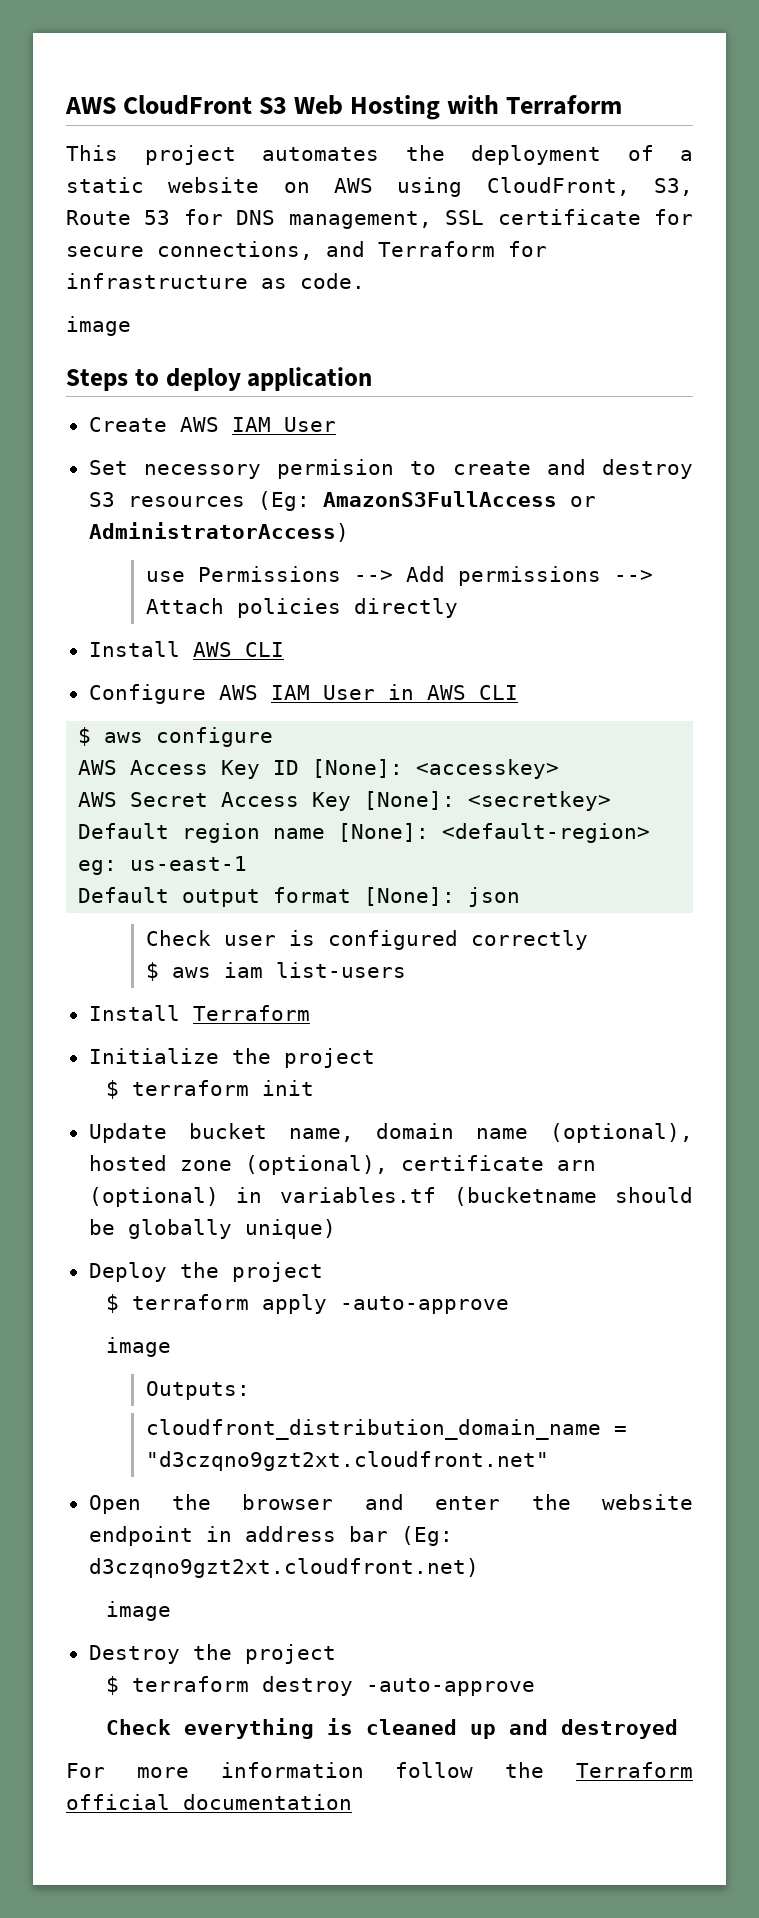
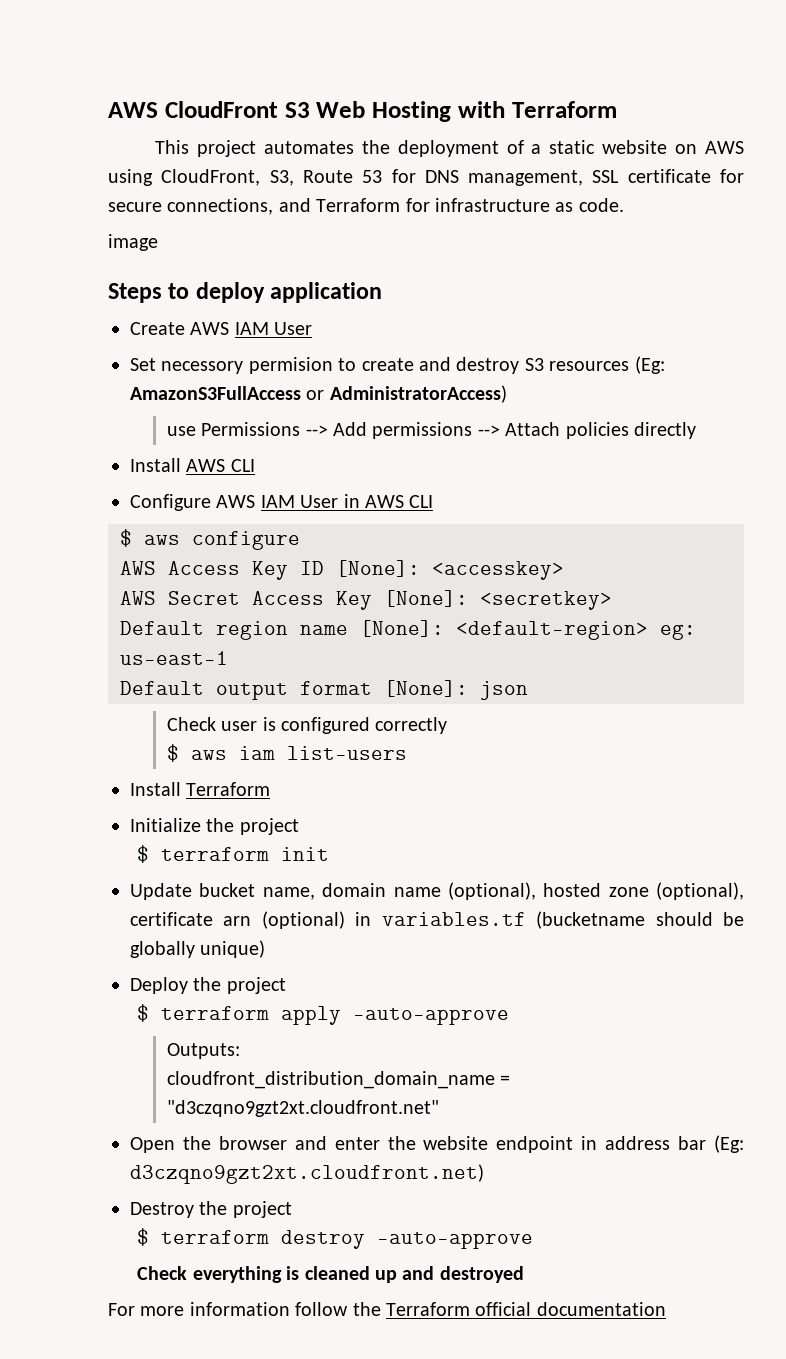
  $ terraform apply -auto-approve
- image
  Open the browser and enter the website endpoint in address bar (Eg: d3czqno9gzt2xt.cloudfront.net)
- image

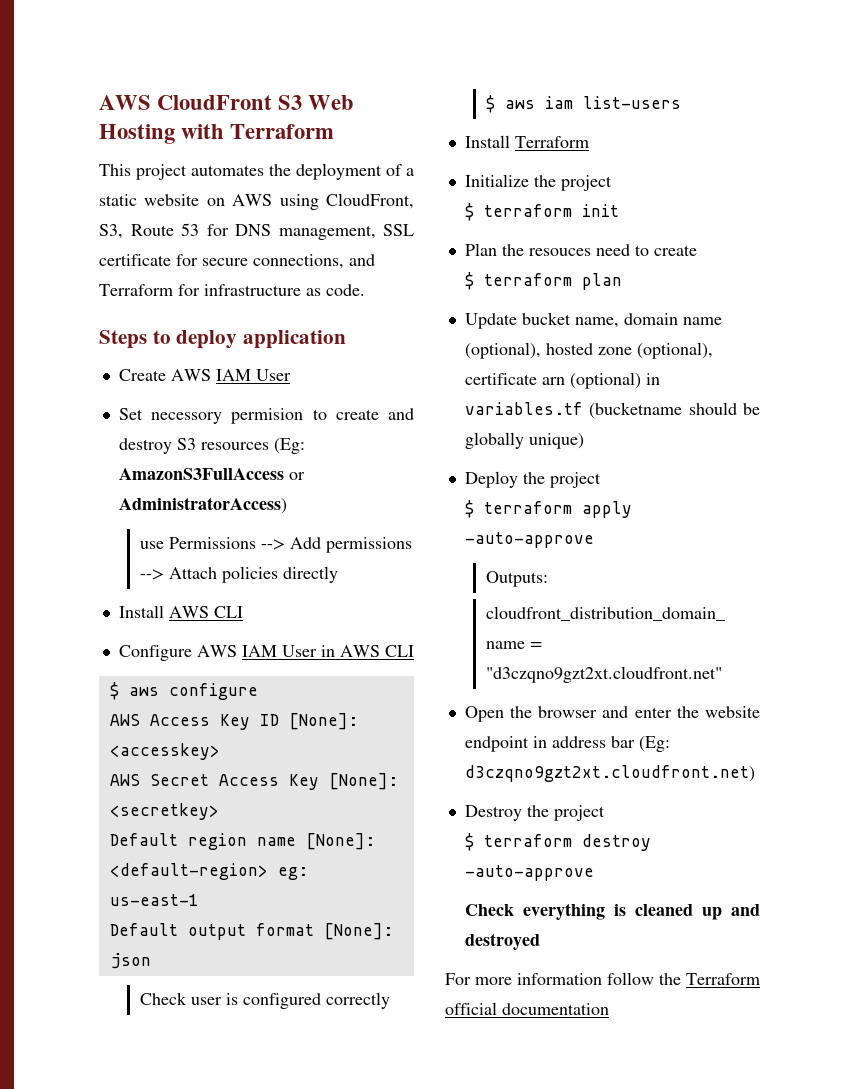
- image
+ Plan the resouces need to create
+ $ terraform plan

